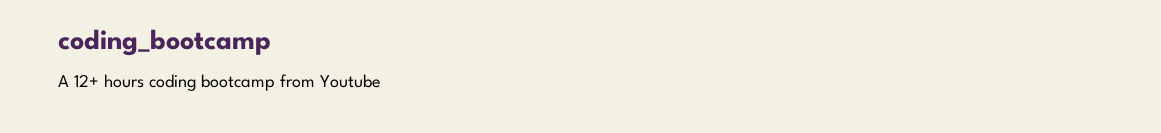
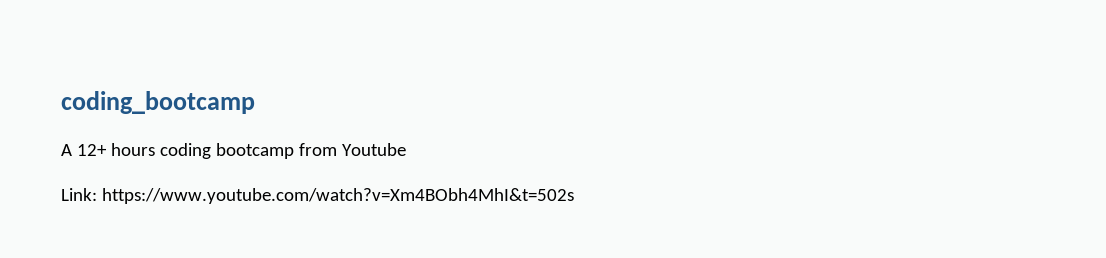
+ Link: https://www.youtube.com/watch?v=Xm4BObh4MhI&t=502s

